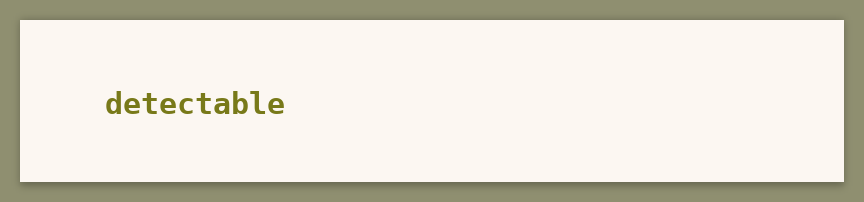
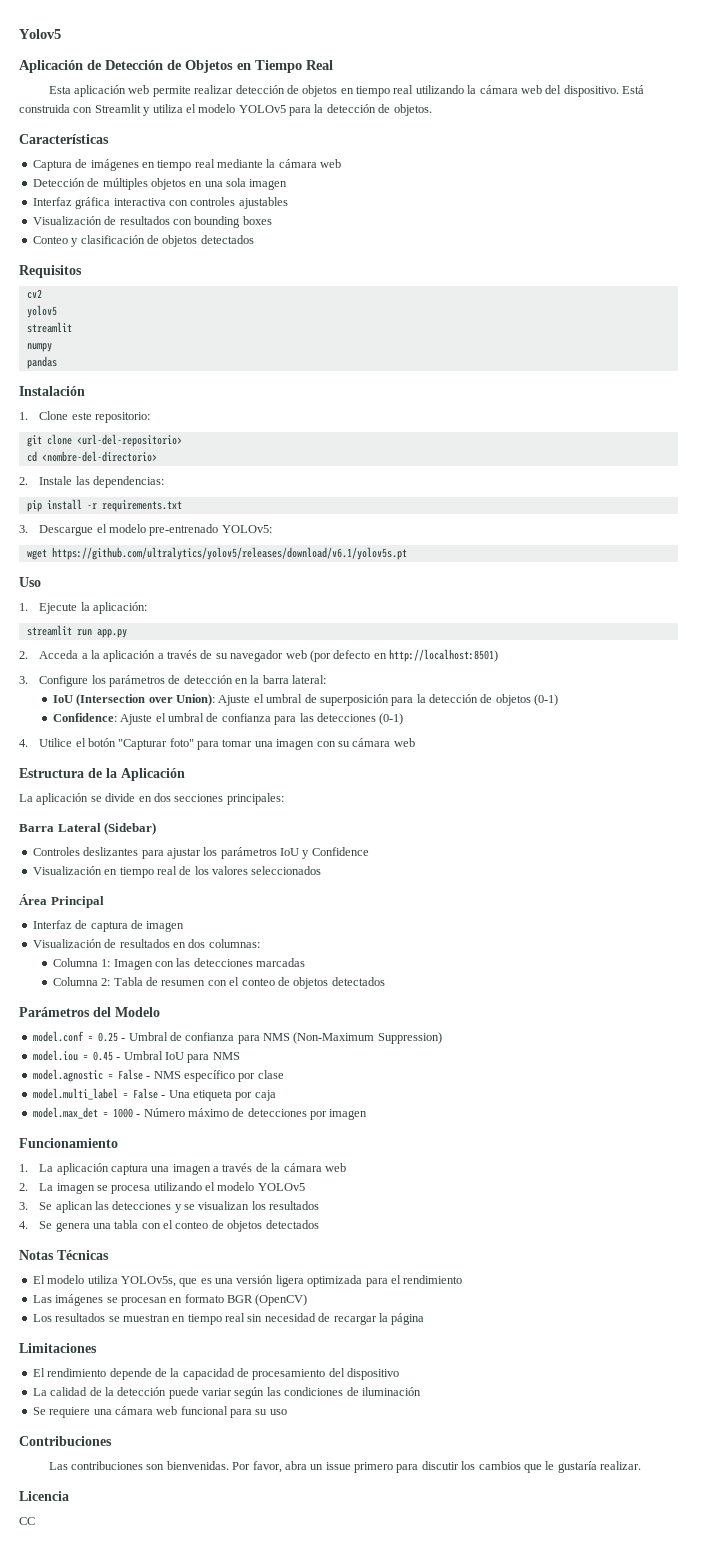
- detectable
+ Yolov5
+ Aplicación de Detección de Objetos en Tiempo Real
+ Esta aplicación web permite realizar detección de objetos en tiempo real utilizando la cámara web del dispositivo. Está construida con Streamlit y utiliza el modelo YOLOv5 para la detección de objetos.
+ Características
+ Captura de imágenes en tiempo real mediante la cámara web
+ Detección de múltiples objetos en una sola imagen
+ Interfaz gráfica interactiva con controles ajustables
+ Visualización de resultados con bounding boxes
+ Conteo y clasificación de objetos detectados
+ Requisitos
+ cv2
+ yolov5
+ streamlit
+ numpy
+ pandas
+ Instalación
+ 1. Clone este repositorio:
+ git clone <url-del-repositorio>
+ cd <nombre-del-directorio>
+ 2. Instale las dependencias:
+ pip install -r requirements.txt
+ 3. Descargue el modelo pre-entrenado YOLOv5:
+ wget https://github.com/ultralytics/yolov5/releases/download/v6.1/yolov5s.pt
+ Uso
+ 1. Ejecute la aplicación:
+ streamlit run app.py
+ 2. Acceda a la aplicación a través de su navegador web (por defecto en http://localhost:8501)
+ 3. Configure los parámetros de detección en la barra lateral:
+ IoU (Intersection over Union): Ajuste el umbral de superposición para la detección de objetos (0-1)
+ Confidence: Ajuste el umbral de confianza para las detecciones (0-1)
+ 4. Utilice el botón "Capturar foto" para tomar una imagen con su cámara web
+ Estructura de la Aplicación
+ La aplicación se divide en dos secciones principales:
+ Barra Lateral (Sidebar)
+ Controles deslizantes para ajustar los parámetros IoU y Confidence
+ Visualización en tiempo real de los valores seleccionados
+ Área Principal
+ Interfaz de captura de imagen
+ Visualización de resultados en dos columnas:
+ Columna 1: Imagen con las detecciones marcadas
+ Columna 2: Tabla de resumen con el conteo de objetos detectados
+ Parámetros del Modelo
+ model.conf = 0.25 - Umbral de confianza para NMS (Non-Maximum Suppression)
+ model.iou = 0.45 - Umbral IoU para NMS
+ model.agnostic = False - NMS específico por clase
+ model.multi_label = False - Una etiqueta por caja
+ model.max_det = 1000 - Número máximo de detecciones por imagen
+ Funcionamiento
+ 1. La aplicación captura una imagen a través de la cámara web
+ 2. La imagen se procesa utilizando el modelo YOLOv5
+ 3. Se aplican las detecciones y se visualizan los resultados
+ 4. Se genera una tabla con el conteo de objetos detectados
+ Notas Técnicas
+ El modelo utiliza YOLOv5s, que es una versión ligera optimizada para el rendimiento
+ Las imágenes se procesan en formato BGR (OpenCV)
+ Los resultados se muestran en tiempo real sin necesidad de recargar la página
+ Limitaciones
+ El rendimiento depende de la capacidad de procesamiento del dispositivo
+ La calidad de la detección puede variar según las condiciones de iluminación
+ Se requiere una cámara web funcional para su uso
+ Contribuciones
+ Las contribuciones son bienvenidas. Por favor, abra un issue primero para discutir los cambios que le gustaría realizar.
+ Licencia
+ CC

